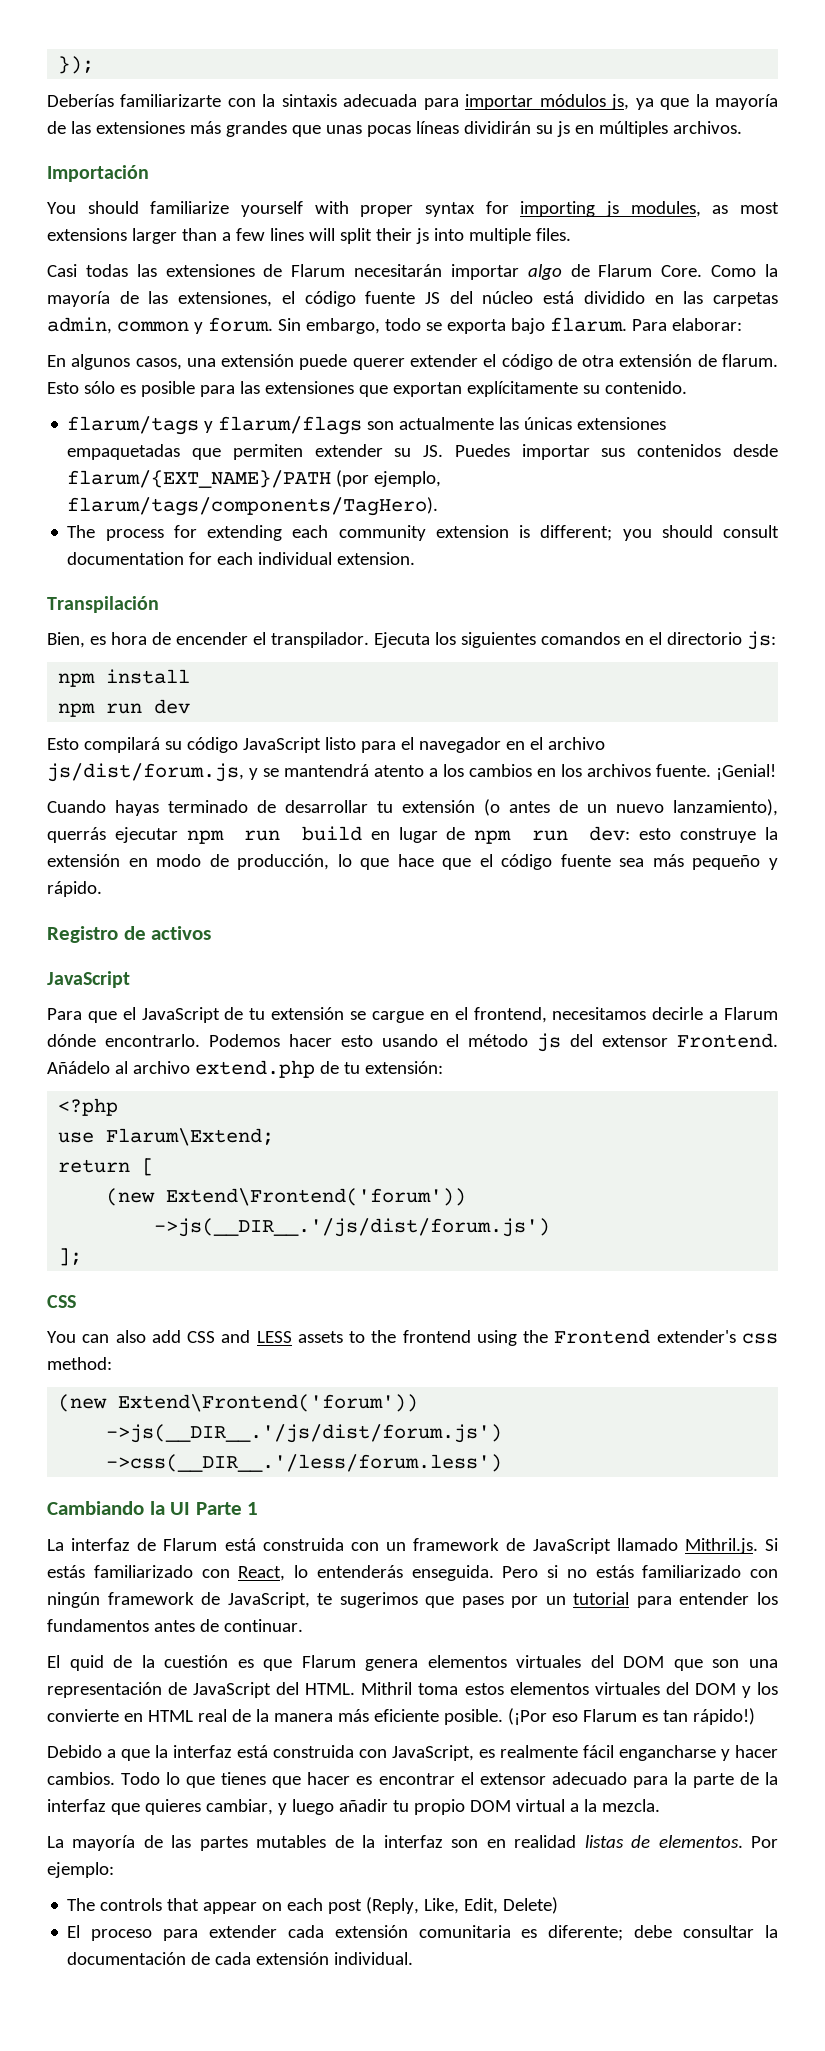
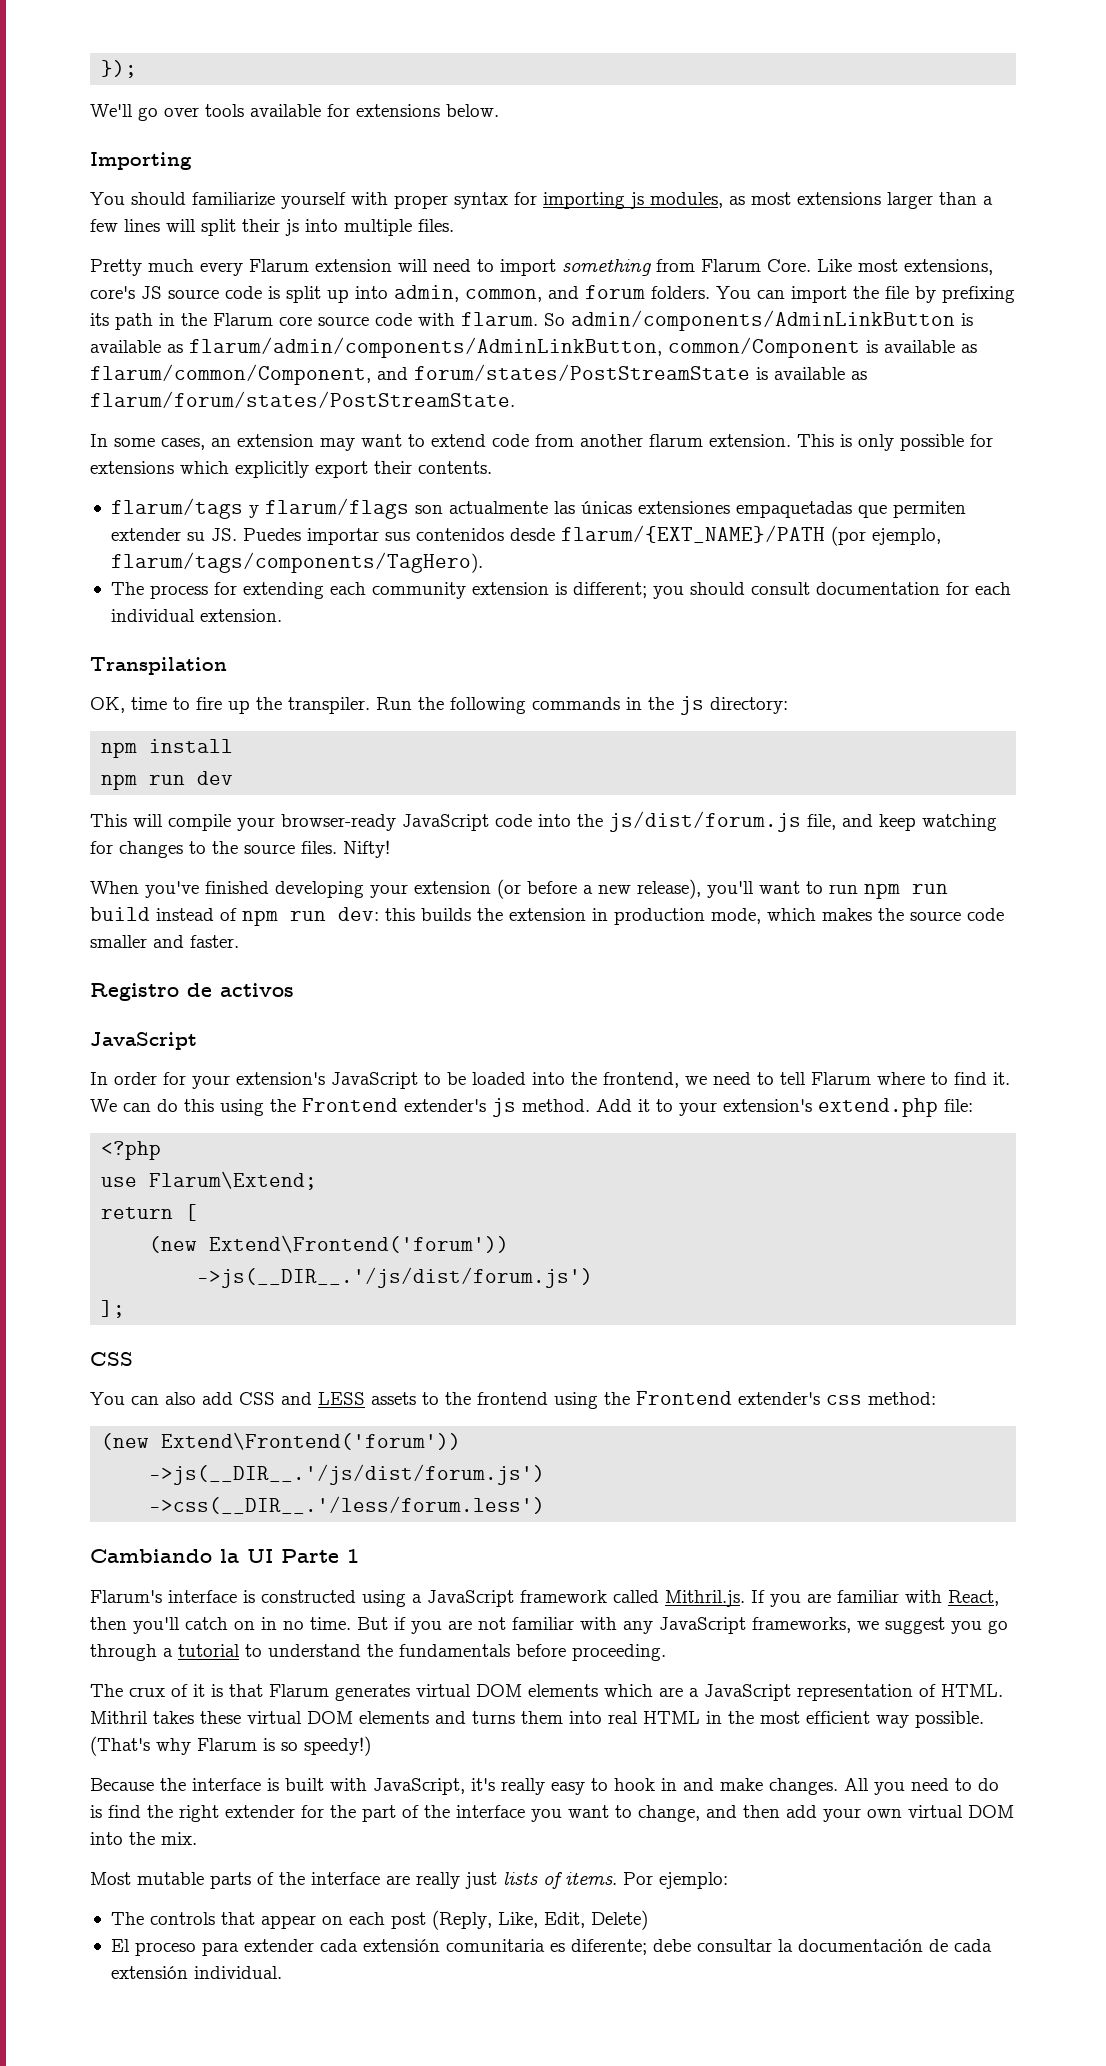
- Deberías familiarizarte con la sintaxis adecuada para importar módulos js, ya que la mayoría de las extensiones más grandes que unas pocas líneas dividirán su js en múltiples archivos.
- Importación
+ We'll go over tools available for extensions below.
+ Importing
- Casi todas las extensiones de Flarum necesitarán importar algo de Flarum Core. Como la mayoría de las extensiones, el código fuente JS del núcleo está dividido en las carpetas admin, common y forum. Sin embargo, todo se exporta bajo flarum. Para elaborar:
- En algunos casos, una extensión puede querer extender el código de otra extensión de flarum. Esto sólo es posible para las extensiones que exportan explícitamente su contenido.
+ Pretty much every Flarum extension will need to import something from Flarum Core. Like most extensions, core's JS source code is split up into admin, common, and forum folders. You can import the file by prefixing its path in the Flarum core source code with flarum. So admin/components/AdminLinkButton is available as flarum/admin/components/AdminLinkButton, common/Component is available as flarum/common/Component, and forum/states/PostStreamState is available as flarum/forum/states/PostStreamState.
+ In some cases, an extension may want to extend code from another flarum extension. This is only possible for extensions which explicitly export their contents.
- Transpilación
- Bien, es hora de encender el transpilador. Ejecuta los siguientes comandos en el directorio js:
+ Transpilation
+ OK, time to fire up the transpiler. Run the following commands in the js directory:
- Esto compilará su código JavaScript listo para el navegador en el archivo js/dist/forum.js, y se mantendrá atento a los cambios en los archivos fuente. ¡Genial!
- Cuando hayas terminado de desarrollar tu extensión (o antes de un nuevo lanzamiento), querrás ejecutar npm run build en lugar de npm run dev: esto construye la extensión en modo de producción, lo que hace que el código fuente sea más pequeño y rápido.
+ This will compile your browser-ready JavaScript code into the js/dist/forum.js file, and keep watching for changes to the source files. Nifty!
+ When you've finished developing your extension (or before a new release), you'll want to run npm run build instead of npm run dev: this builds the extension in production mode, which makes the source code smaller and faster.
  Registro de activos
  JavaScript
- Para que el JavaScript de tu extensión se cargue en el frontend, necesitamos decirle a Flarum dónde encontrarlo. Podemos hacer esto usando el método js del extensor Frontend. Añádelo al archivo extend.php de tu extensión:
+ In order for your extension's JavaScript to be loaded into the frontend, we need to tell Flarum where to find it. We can do this using the Frontend extender's js method. Add it to your extension's extend.php file:
- La interfaz de Flarum está construida con un framework de JavaScript llamado Mithril.js. Si estás familiarizado con React, lo entenderás enseguida. Pero si no estás familiarizado con ningún framework de JavaScript, te sugerimos que pases por un tutorial para entender los fundamentos antes de continuar.
- El quid de la cuestión es que Flarum genera elementos virtuales del DOM que son una representación de JavaScript del HTML. Mithril toma estos elementos virtuales del DOM y los convierte en HTML real de la manera más eficiente posible. (¡Por eso Flarum es tan rápido!)
- Debido a que la interfaz está construida con JavaScript, es realmente fácil engancharse y hacer cambios. Todo lo que tienes que hacer es encontrar el extensor adecuado para la parte de la interfaz que quieres cambiar, y luego añadir tu propio DOM virtual a la mezcla.
- La mayoría de las partes mutables de la interfaz son en realidad listas de elementos.
+ Flarum's interface is constructed using a JavaScript framework called Mithril.js. If you are familiar with React, then you'll catch on in no time. But if you are not familiar with any JavaScript frameworks, we suggest you go through a tutorial to understand the fundamentals before proceeding.
+ The crux of it is that Flarum generates virtual DOM elements which are a JavaScript representation of HTML. Mithril takes these virtual DOM elements and turns them into real HTML in the most efficient way possible. (That's why Flarum is so speedy!)
+ Because the interface is built with JavaScript, it's really easy to hook in and make changes. All you need to do is find the right extender for the part of the interface you want to change, and then add your own virtual DOM into the mix.
+ Most mutable parts of the interface are really just lists of items.

